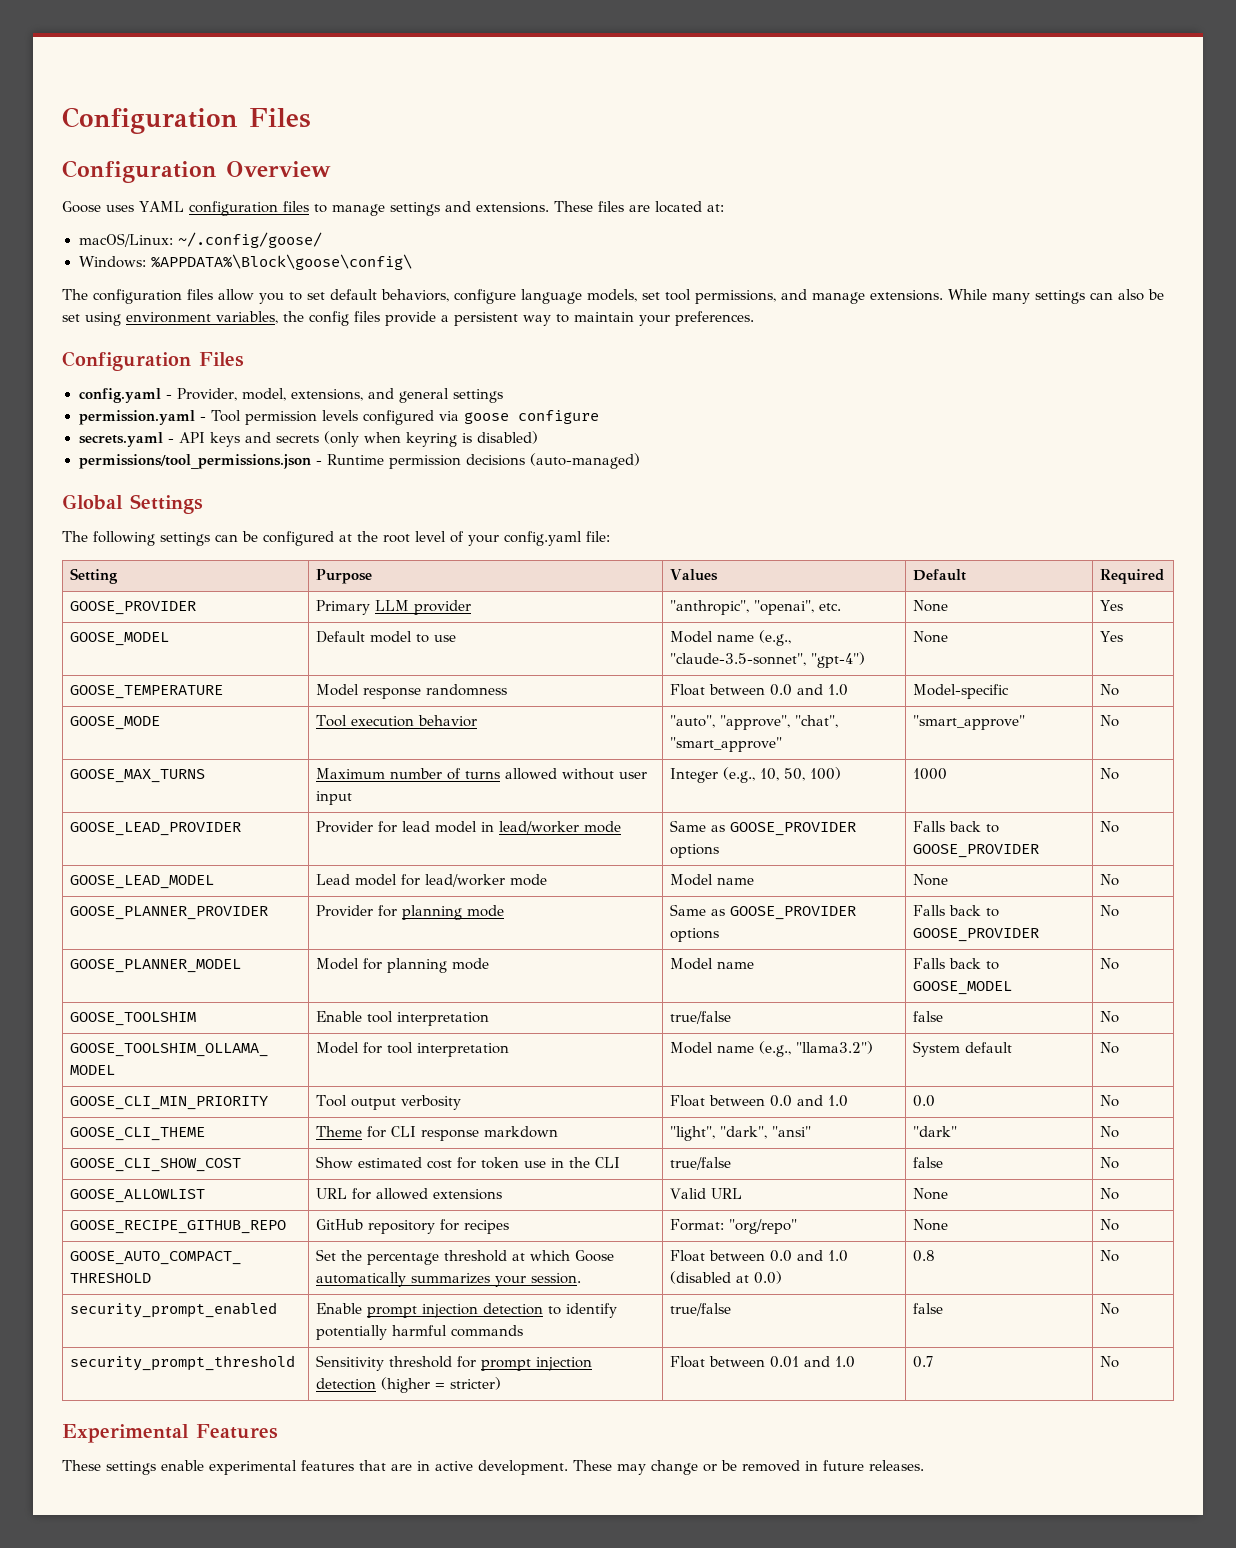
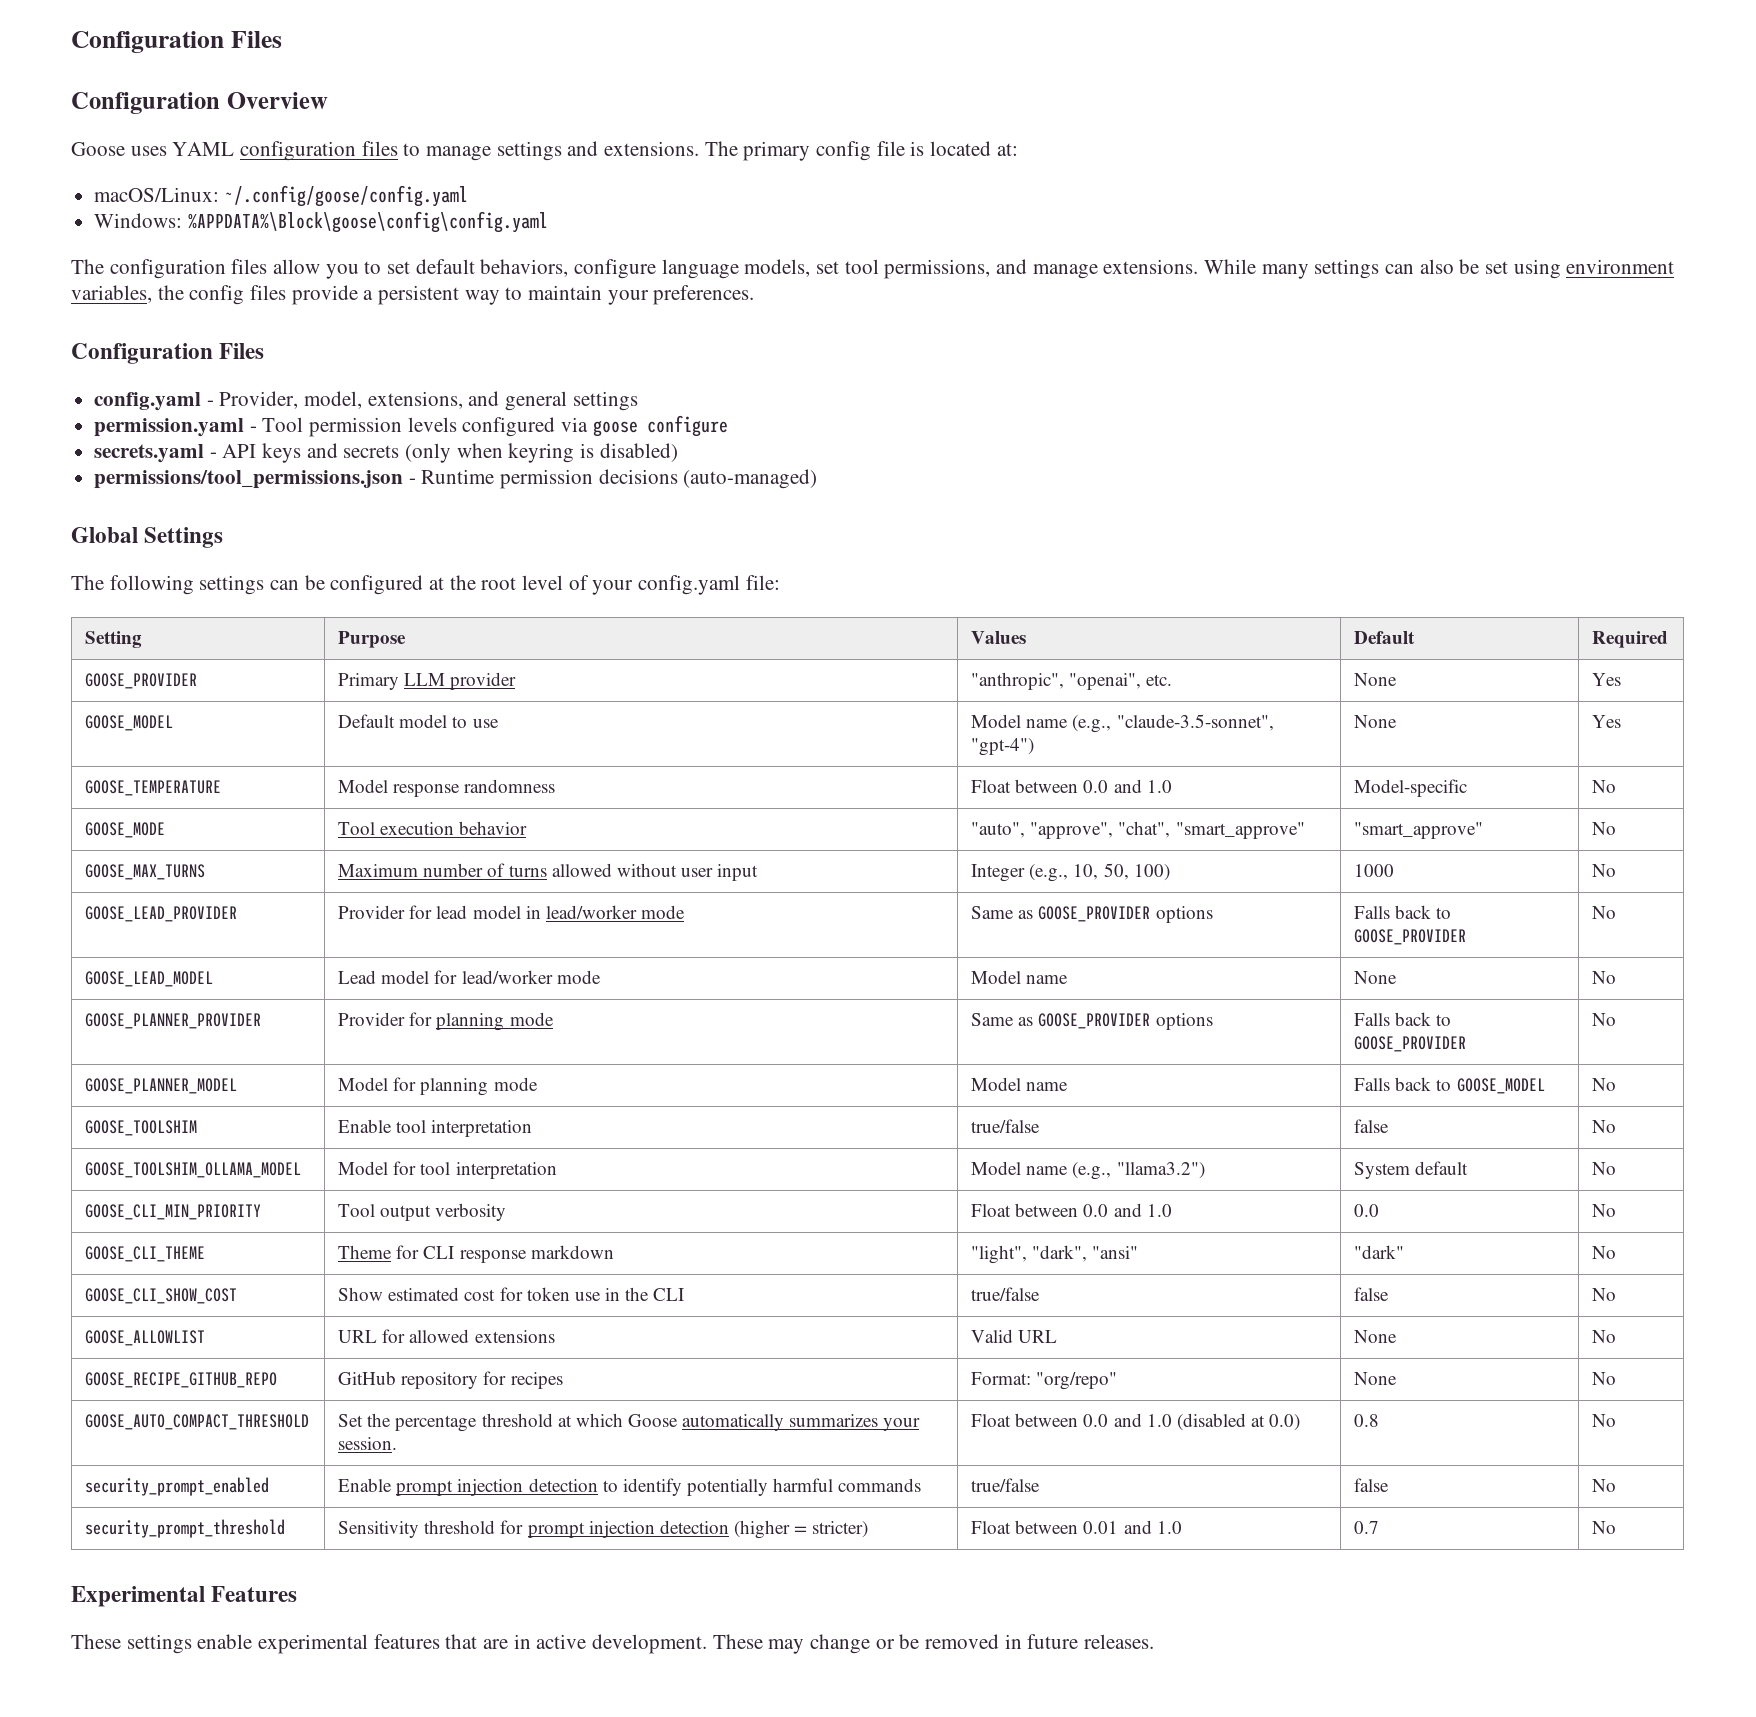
- These files are located at:
+ The primary config file is located at:
- macOS/Linux: ~/.config/goose/
+ macOS/Linux: ~/.config/goose/config.yaml
- Windows: %APPDATA%\Block\goose\config\
+ Windows: %APPDATA%\Block\goose\config\config.yaml

